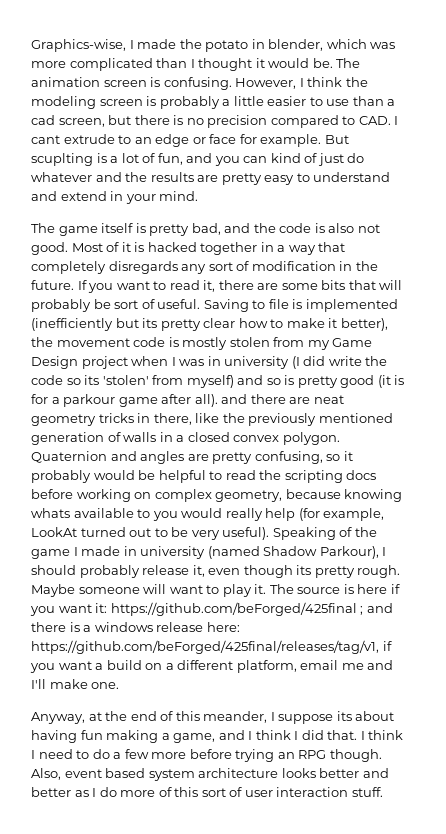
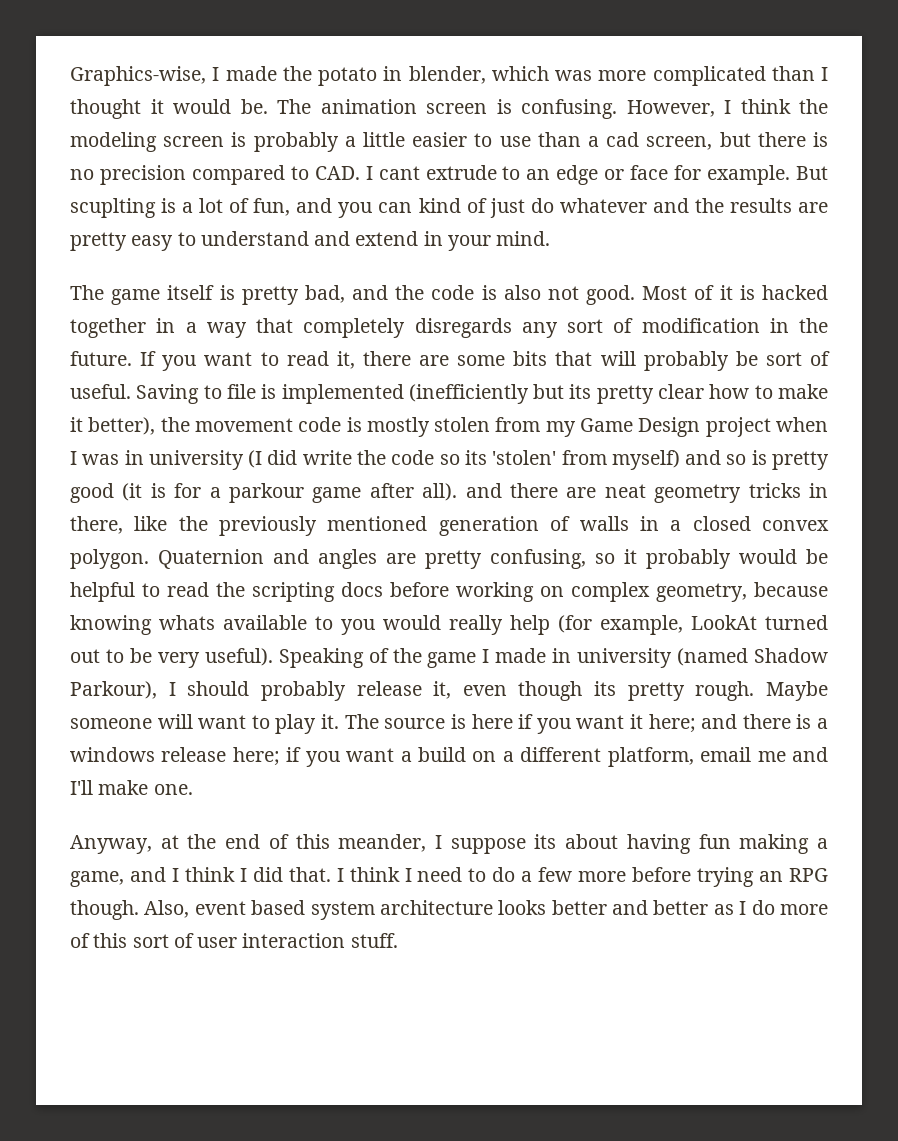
- The source is here if you want it: https://github.com/beForged/425final ; and there is a windows release here: https://github.com/beForged/425final/releases/tag/v1, if you want a build on a different platform, email me and I'll make one.
+ The source is here if you want it here; and there is a windows release here; if you want a build on a different platform, email me and I'll make one.

